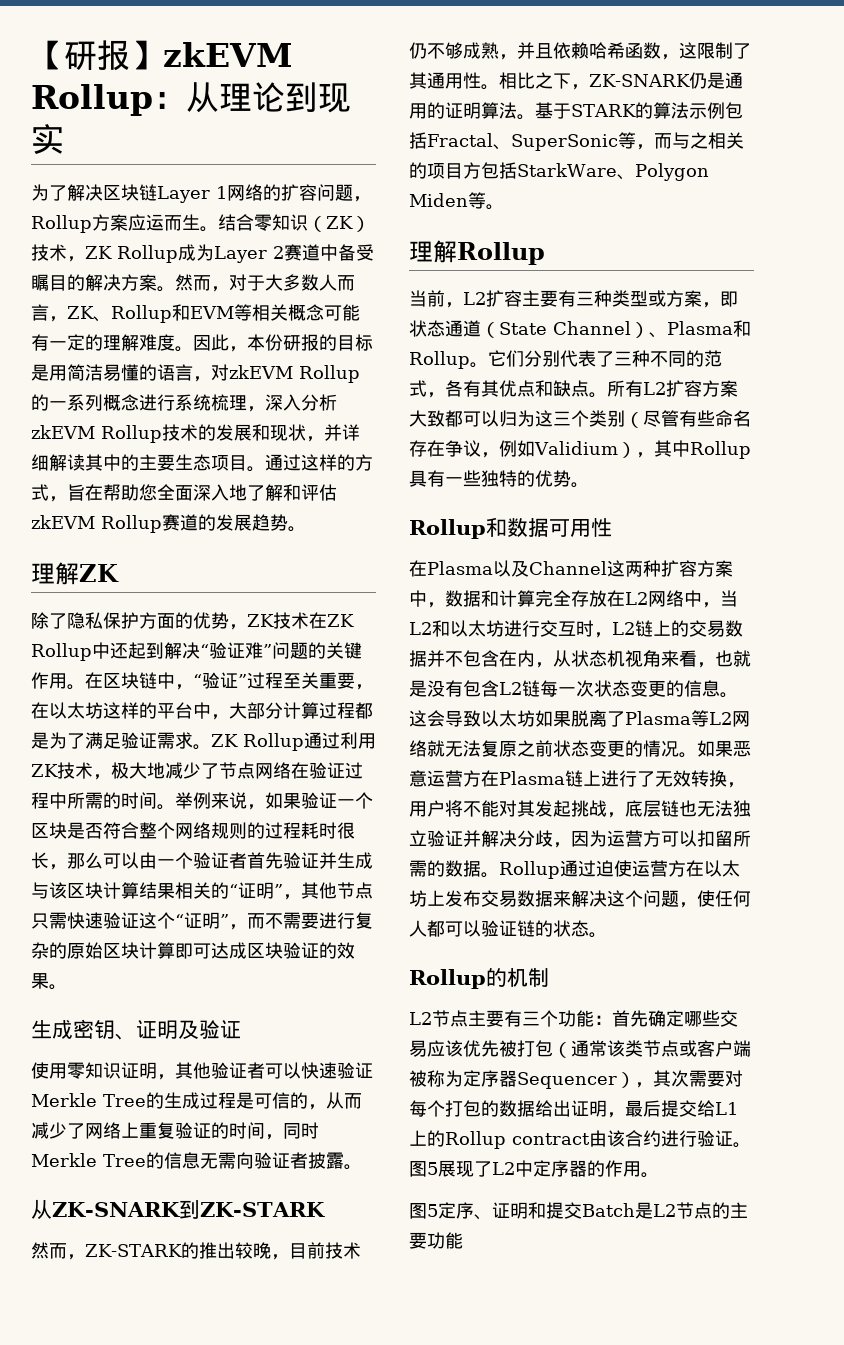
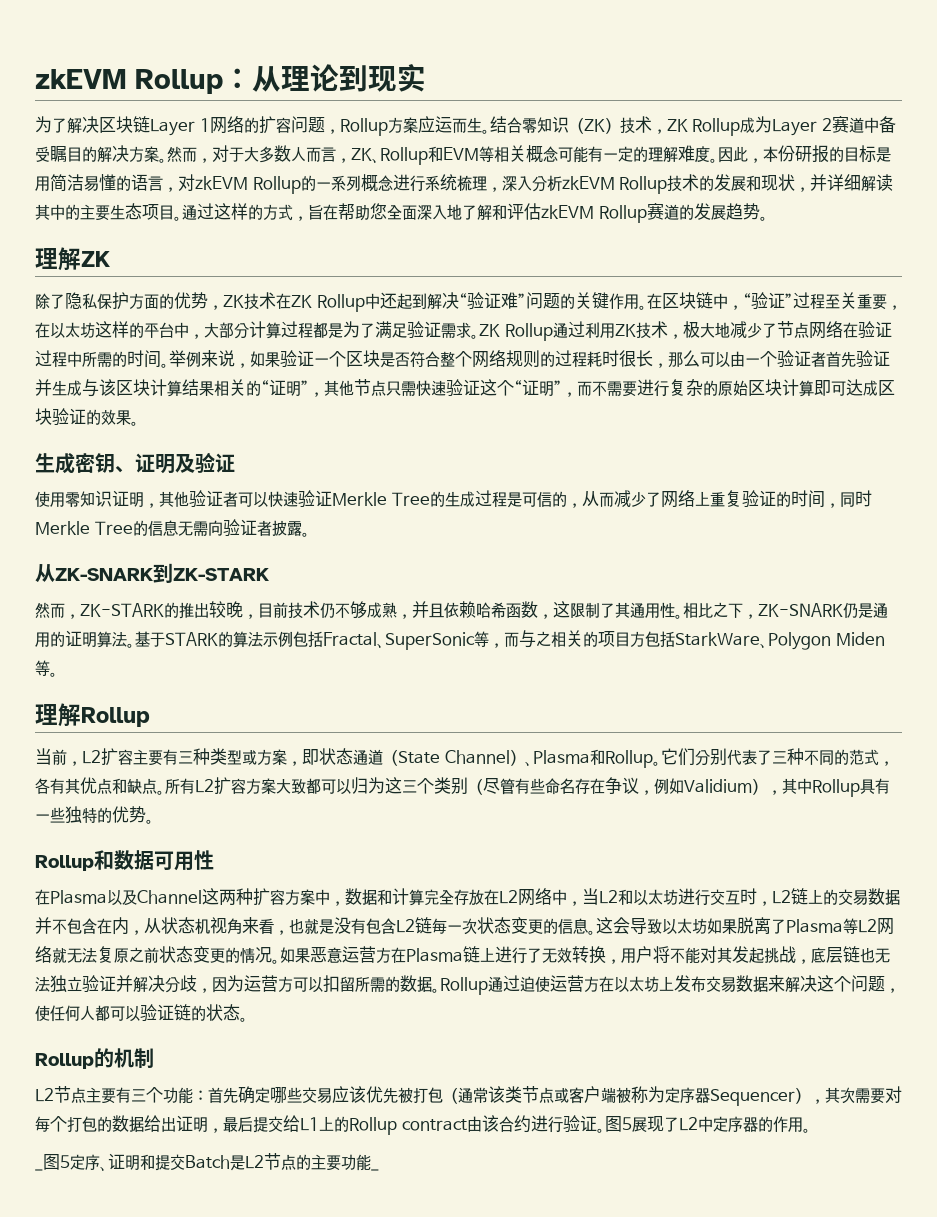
- 【研报】zkEVM Rollup：从理论到现实
+ zkEVM Rollup：从理论到现实
- 图5定序、证明和提交Batch是L2节点的主要功能
+ _图5定序、证明和提交Batch是L2节点的主要功能_

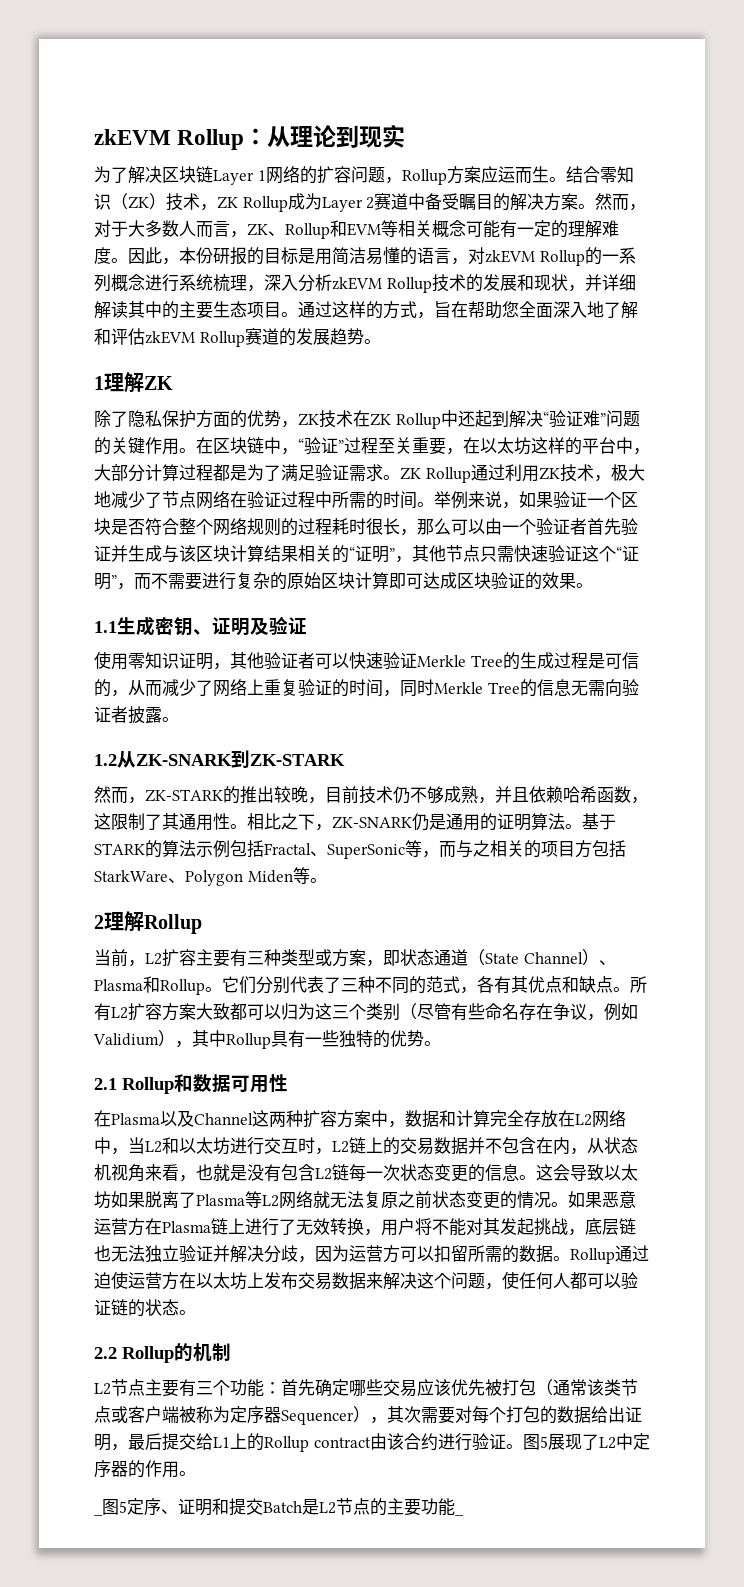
- 理解ZK
+ 1理解ZK
- 生成密钥、证明及验证
+ 1.1生成密钥、证明及验证
- 从ZK-SNARK到ZK-STARK
+ 1.2从ZK-SNARK到ZK-STARK
- 理解Rollup
+ 2理解Rollup
- Rollup和数据可用性
+ 2.1 Rollup和数据可用性
- Rollup的机制
+ 2.2 Rollup的机制

